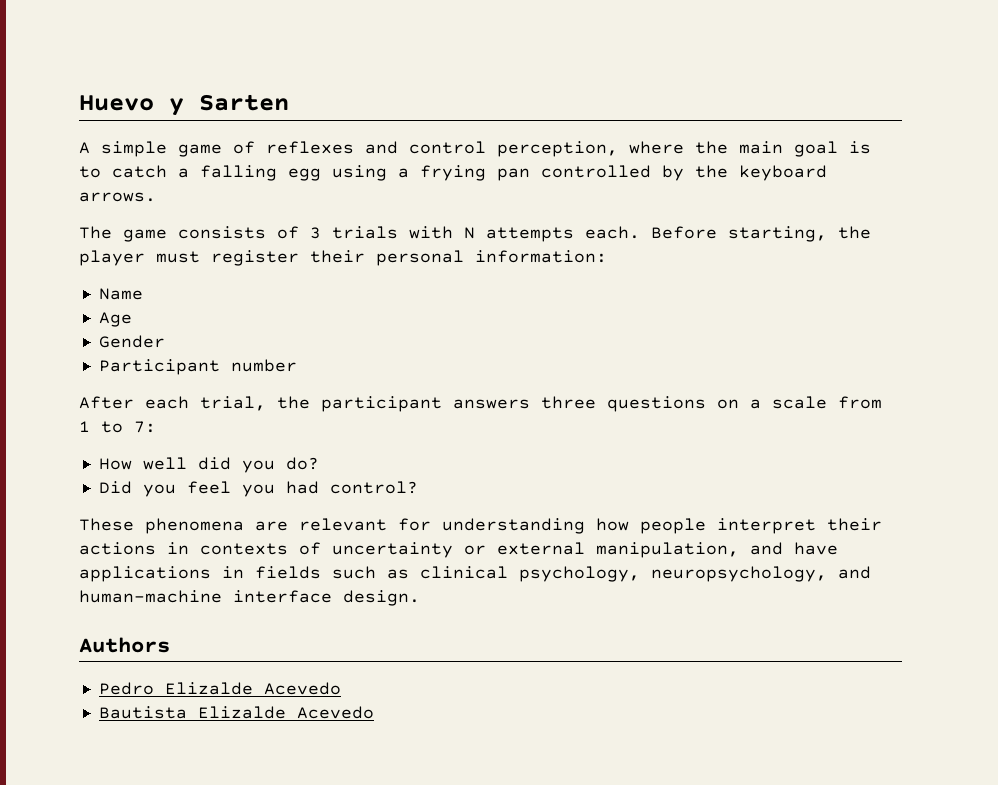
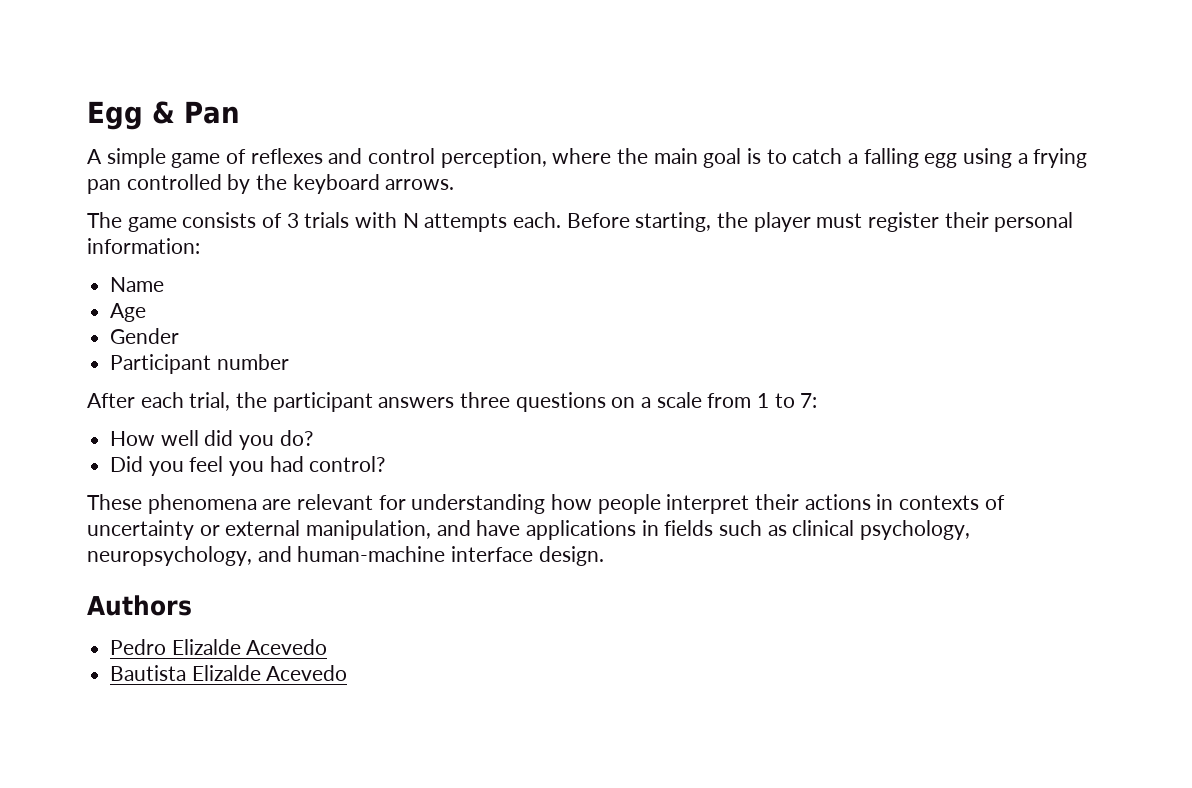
- Huevo y Sarten
+ Egg & Pan

